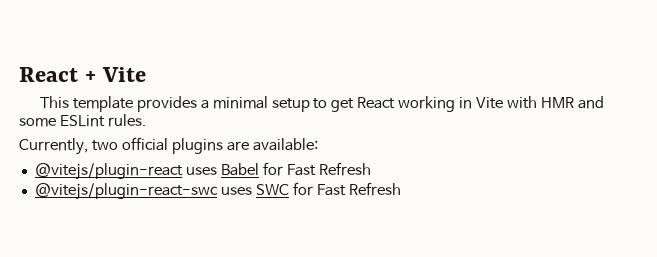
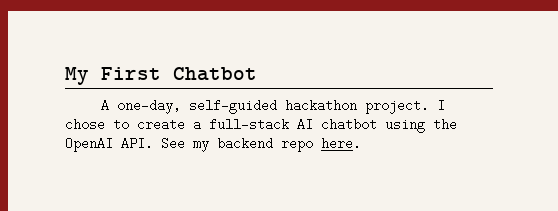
- React + Vite
- This template provides a minimal setup to get React working in Vite with HMR and some ESLint rules.
- Currently, two official plugins are available:
- @vitejs/plugin-react uses Babel for Fast Refresh
- @vitejs/plugin-react-swc uses SWC for Fast Refresh
+ My First Chatbot
+ A one-day, self-guided hackathon project. I chose to create a full-stack AI chatbot using the OpenAI API. See my backend repo here.

